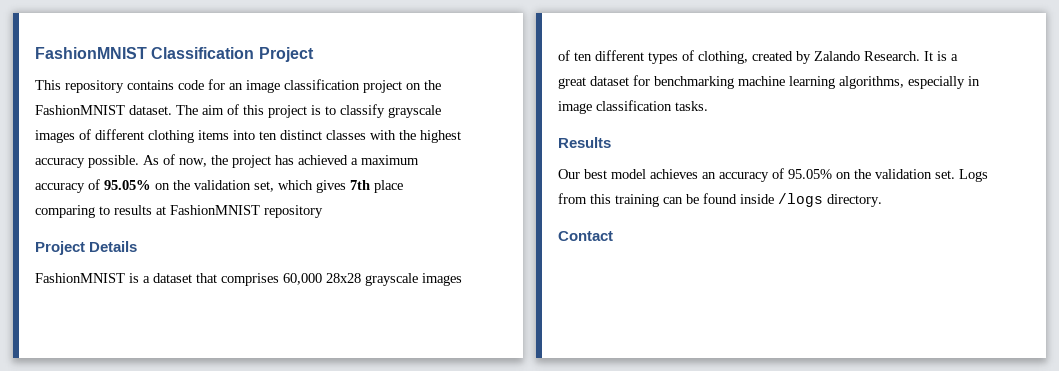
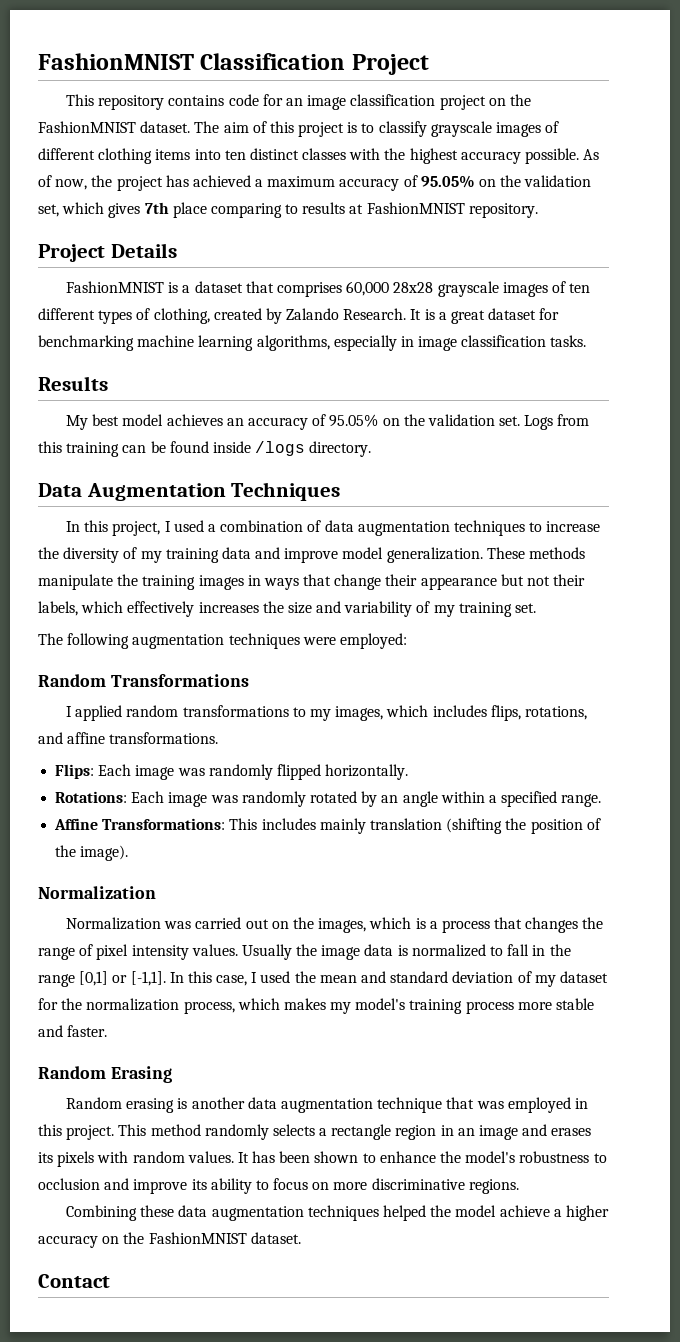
- As of now, the project has achieved a maximum accuracy of 95.05% on the validation set, which gives 7th place comparing to results at FashionMNIST repository
+ As of now, the project has achieved a maximum accuracy of 95.05% on the validation set, which gives 7th place comparing to results at FashionMNIST repository.
- Our best model achieves an accuracy of 95.05% on the validation set.
+ My best model achieves an accuracy of 95.05% on the validation set.
+ Data Augmentation Techniques
+ In this project, I used a combination of data augmentation techniques to increase the diversity of my training data and improve model generalization. These methods manipulate the training images in ways that change their appearance but not their labels, which effectively increases the size and variability of my training set.
+ The following augmentation techniques were employed:
+ Random Transformations
+ I applied random transformations to my images, which includes flips, rotations, and affine transformations.
+ Flips: Each image was randomly flipped horizontally.
+ Rotations: Each image was randomly rotated by an angle within a specified range.
+ Affine Transformations: This includes mainly translation (shifting the position of the image).
+ Normalization
+ Normalization was carried out on the images, which is a process that changes the range of pixel intensity values. Usually the image data is normalized to fall in the range [0,1] or [-1,1]. In this case, I used the mean and standard deviation of my dataset for the normalization process, which makes my model's training process more stable and faster.
+ Random Erasing
+ Random erasing is another data augmentation technique that was employed in this project. This method randomly selects a rectangle region in an image and erases its pixels with random values. It has been shown to enhance the model's robustness to occlusion and improve its ability to focus on more discriminative regions.
+ Combining these data augmentation techniques helped the model achieve a higher accuracy on the FashionMNIST dataset.

